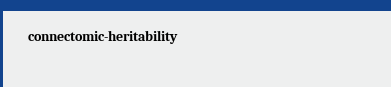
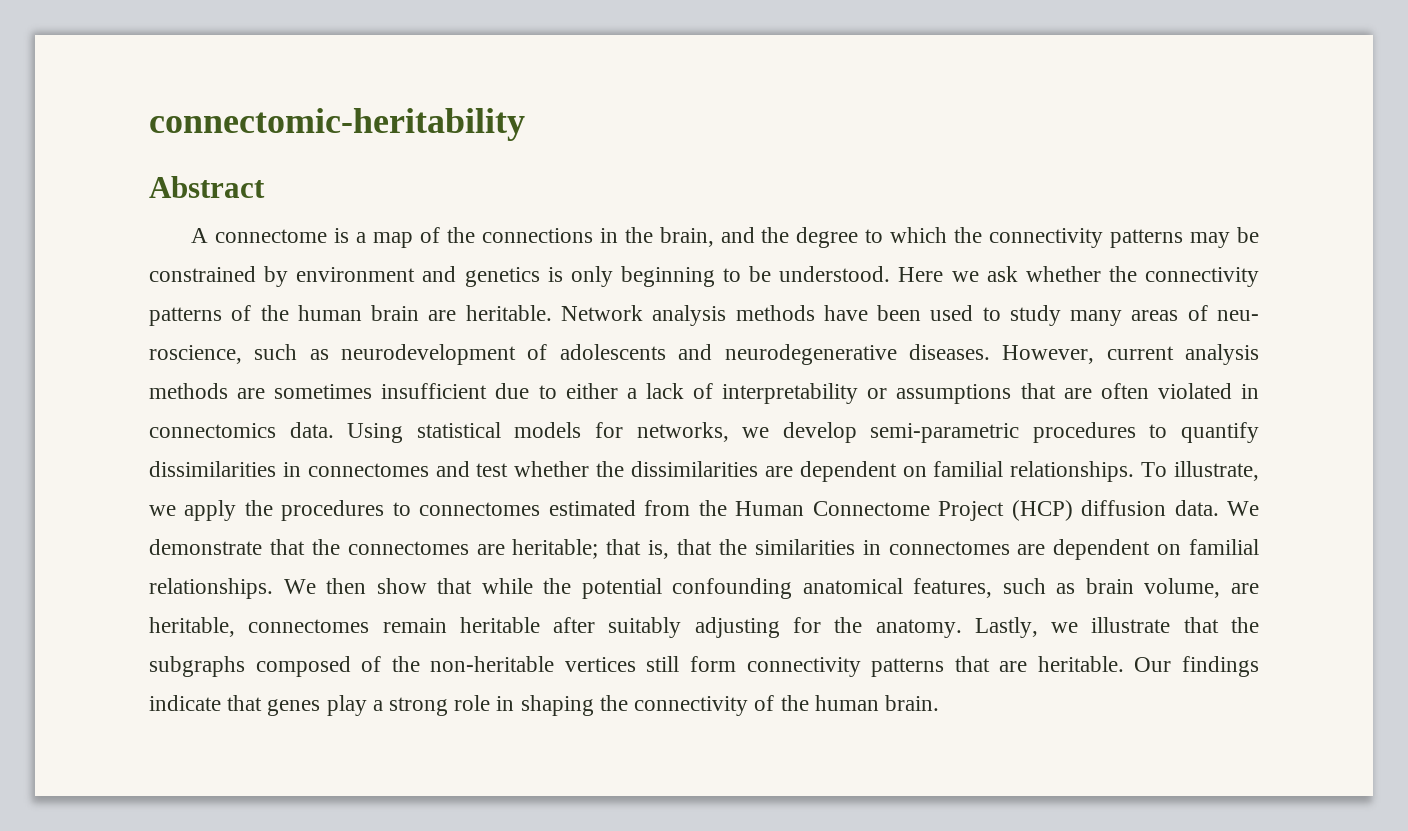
+ Abstract
+ A connectome is a map of the connections in the brain, and the degree to which the connectivity patterns may be constrained by environment and genetics is only beginning to be understood. Here we ask whether the connectivity patterns of the human brain are heritable. Network analysis methods have been used to study many areas of neu- roscience, such as neurodevelopment of adolescents and neurodegenerative diseases. However, current analysis methods are sometimes insufficient due to either a lack of interpretability or assumptions that are often violated in connectomics data. Using statistical models for networks, we develop semi-parametric procedures to quantify dissimilarities in connectomes and test whether the dissimilarities are dependent on familial relationships. To illustrate, we apply the procedures to connectomes estimated from the Human Connectome Project (HCP) diffusion data. We demonstrate that the connectomes are heritable; that is, that the similarities in connectomes are dependent on familial relationships. We then show that while the potential confounding anatomical features, such as brain volume, are heritable, connectomes remain heritable after suitably adjusting for the anatomy. Lastly, we illustrate that the subgraphs composed of the non-heritable vertices still form connectivity patterns that are heritable. Our findings indicate that genes play a strong role in shaping the connectivity of the human brain.

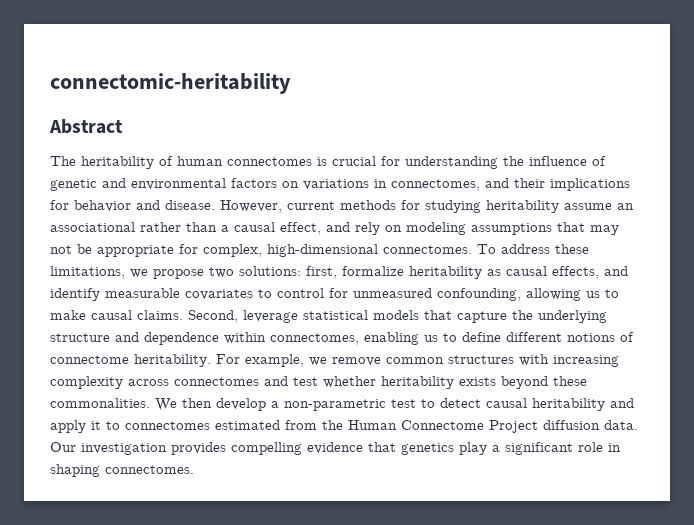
- A connectome is a map of the connections in the brain, and the degree to which the connectivity patterns may be constrained by environment and genetics is only beginning to be understood. Here we ask whether the connectivity patterns of the human brain are heritable. Network analysis methods have been used to study many areas of neu- roscience, such as neurodevelopment of adolescents and neurodegenerative diseases. However, current analysis methods are sometimes insufficient due to either a lack of interpretability or assumptions that are often violated in connectomics data. Using statistical models for networks, we develop semi-parametric procedures to quantify dissimilarities in connectomes and test whether the dissimilarities are dependent on familial relationships. To illustrate, we apply the procedures to connectomes estimated from the Human Connectome Project (HCP) diffusion data.
+ The heritability of human connectomes is crucial for understanding the influence of genetic and environmental factors on variations in connectomes, and their implications for behavior and disease. However, current methods for studying heritability assume an associational rather than a causal effect, and rely on modeling assumptions that may not be appropriate for complex, high-dimensional connectomes. To address these limitations, we propose two solutions: first, formalize heritability as causal effects, and identify measurable covariates to control for unmeasured confounding, allowing us to make causal claims. Second, leverage statistical models that capture the underlying structure and dependence within connectomes, enabling us to define different notions of connectome heritability. For example, we remove common structures with increasing complexity across connectomes and test whether heritability exists beyond these commonalities. We then develop a non-parametric test to detect causal heritability and apply it to connectomes estimated from the Human Connectome Project diffusion data.
- We demonstrate that the connectomes are heritable; that is, that the similarities in connectomes are dependent on familial relationships. We then show that while the potential confounding anatomical features, such as brain volume, are heritable, connectomes remain heritable after suitably adjusting for the anatomy. Lastly, we illustrate that the subgraphs composed of the non-heritable vertices still form connectivity patterns that are heritable. Our findings indicate that genes play a strong role in shaping the connectivity of the human brain.
+ Our investigation provides compelling evidence that genetics play a significant role in shaping connectomes.

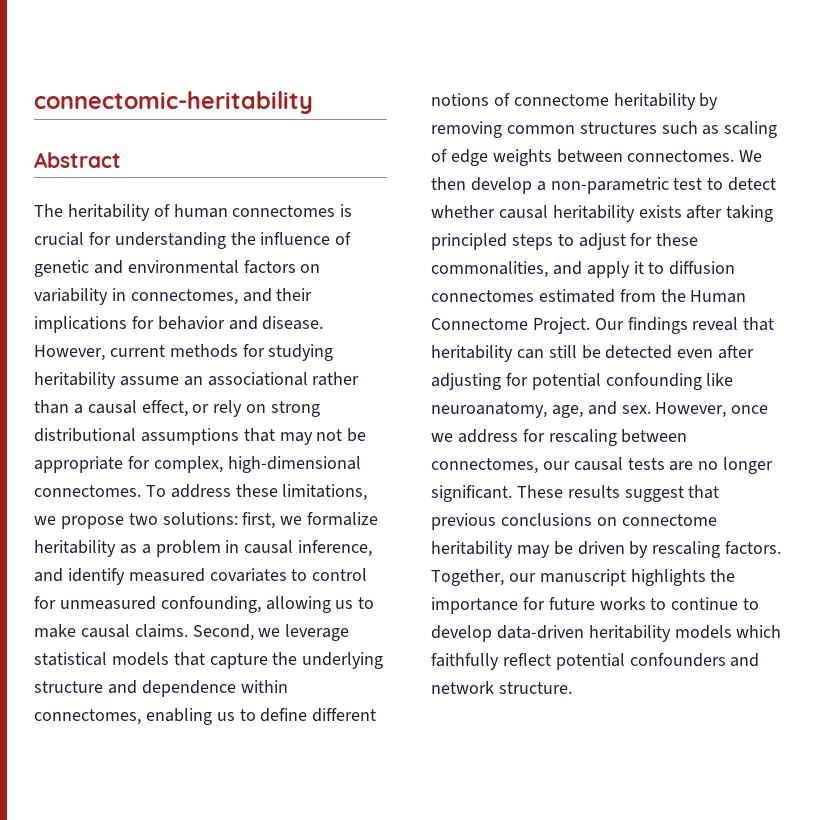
- The heritability of human connectomes is crucial for understanding the influence of genetic and environmental factors on variations in connectomes, and their implications for behavior and disease.
+ The heritability of human connectomes is crucial for understanding the influence of genetic and environmental factors on variability in connectomes, and their implications for behavior and disease.
- However, current methods for studying heritability assume an associational rather than a causal effect, and rely on modeling assumptions that may not be appropriate for complex, high-dimensional connectomes.
+ However, current methods for studying heritability assume an associational rather than a causal effect, or rely on strong distributional assumptions that may not be appropriate for complex, high-dimensional connectomes.
- To address these limitations, we propose two solutions: first, formalize heritability as causal effects, and identify measurable covariates to control for unmeasured confounding, allowing us to make causal claims.
+ To address these limitations, we propose two solutions: first, we formalize heritability as a problem in causal inference, and identify measured covariates to control for unmeasured confounding, allowing us to make causal claims.
- Second, leverage statistical models that capture the underlying structure and dependence within connectomes, enabling us to define different notions of connectome heritability. For example, we remove common structures with increasing complexity across connectomes and test whether heritability exists beyond these commonalities.
+ Second, we leverage statistical models that capture the underlying structure and dependence within connectomes, enabling us to define different notions of connectome heritability by removing common structures such as scaling of edge weights between connectomes.
- We then develop a non-parametric test to detect causal heritability and apply it to connectomes estimated from the Human Connectome Project diffusion data. Our investigation provides compelling evidence that genetics play a significant role in shaping connectomes.
+ We then develop a non-parametric test to detect whether causal heritability exists after taking principled steps to adjust for these commonalities, and apply it to diffusion connectomes estimated from the Human Connectome Project. Our findings reveal that heritability can still be detected even after adjusting for potential confounding like neuroanatomy, age, and sex. However, once we address for rescaling between connectomes, our causal tests are no longer significant. These results suggest that previous conclusions on connectome heritability may be driven by rescaling factors. Together, our manuscript highlights the importance for future works to continue to develop data-driven heritability models which faithfully reflect potential confounders and network structure.

